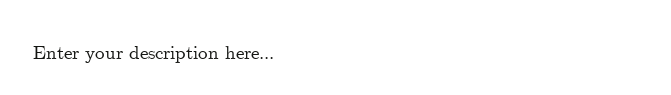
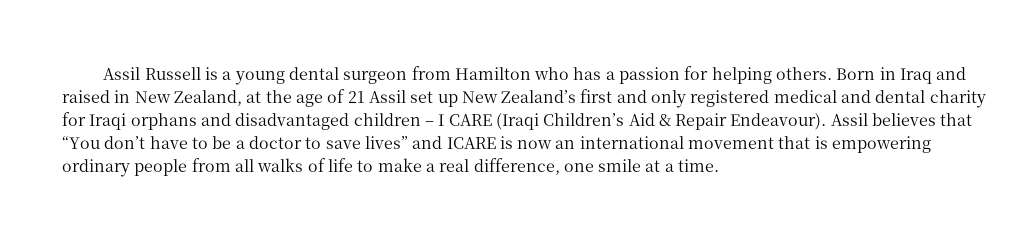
- Enter your description here...
+ Assil Russell is a young dental surgeon from Hamilton who has a passion for helping others. Born in Iraq and raised in New Zealand, at the age of 21 Assil set up New Zealand’s first and only registered medical and dental charity for Iraqi orphans and disadvantaged children – I CARE (Iraqi Children’s Aid & Repair Endeavour). Assil believes that “You don’t have to be a doctor to save lives” and ICARE is now an international movement that is empowering ordinary people from all walks of life to make a real difference, one smile at a time.

